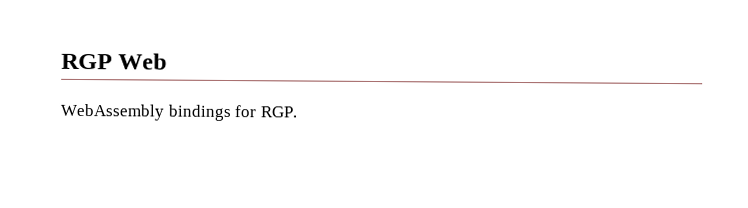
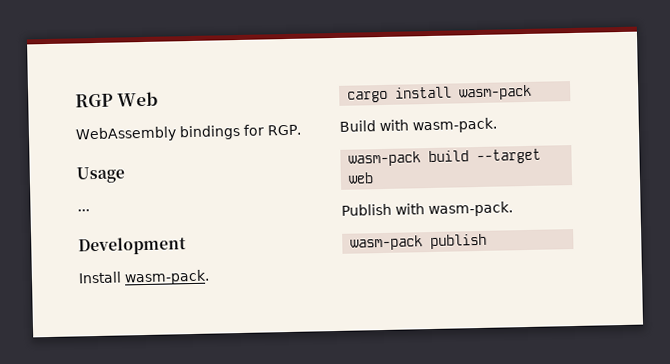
+ Usage
+ ...
+ Development
+ Install wasm-pack.
+ cargo install wasm-pack
+ Build with wasm-pack.
+ wasm-pack build --target web
+ Publish with wasm-pack.
+ wasm-pack publish

